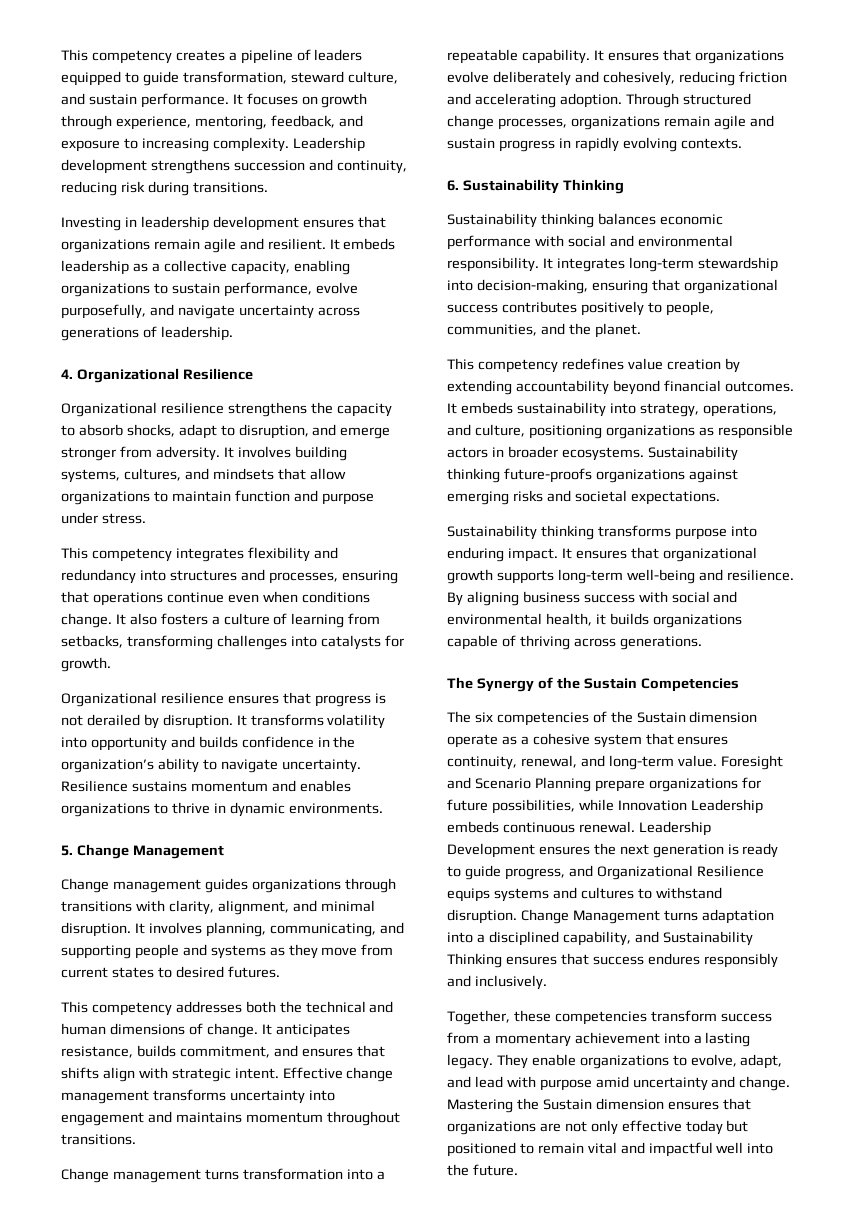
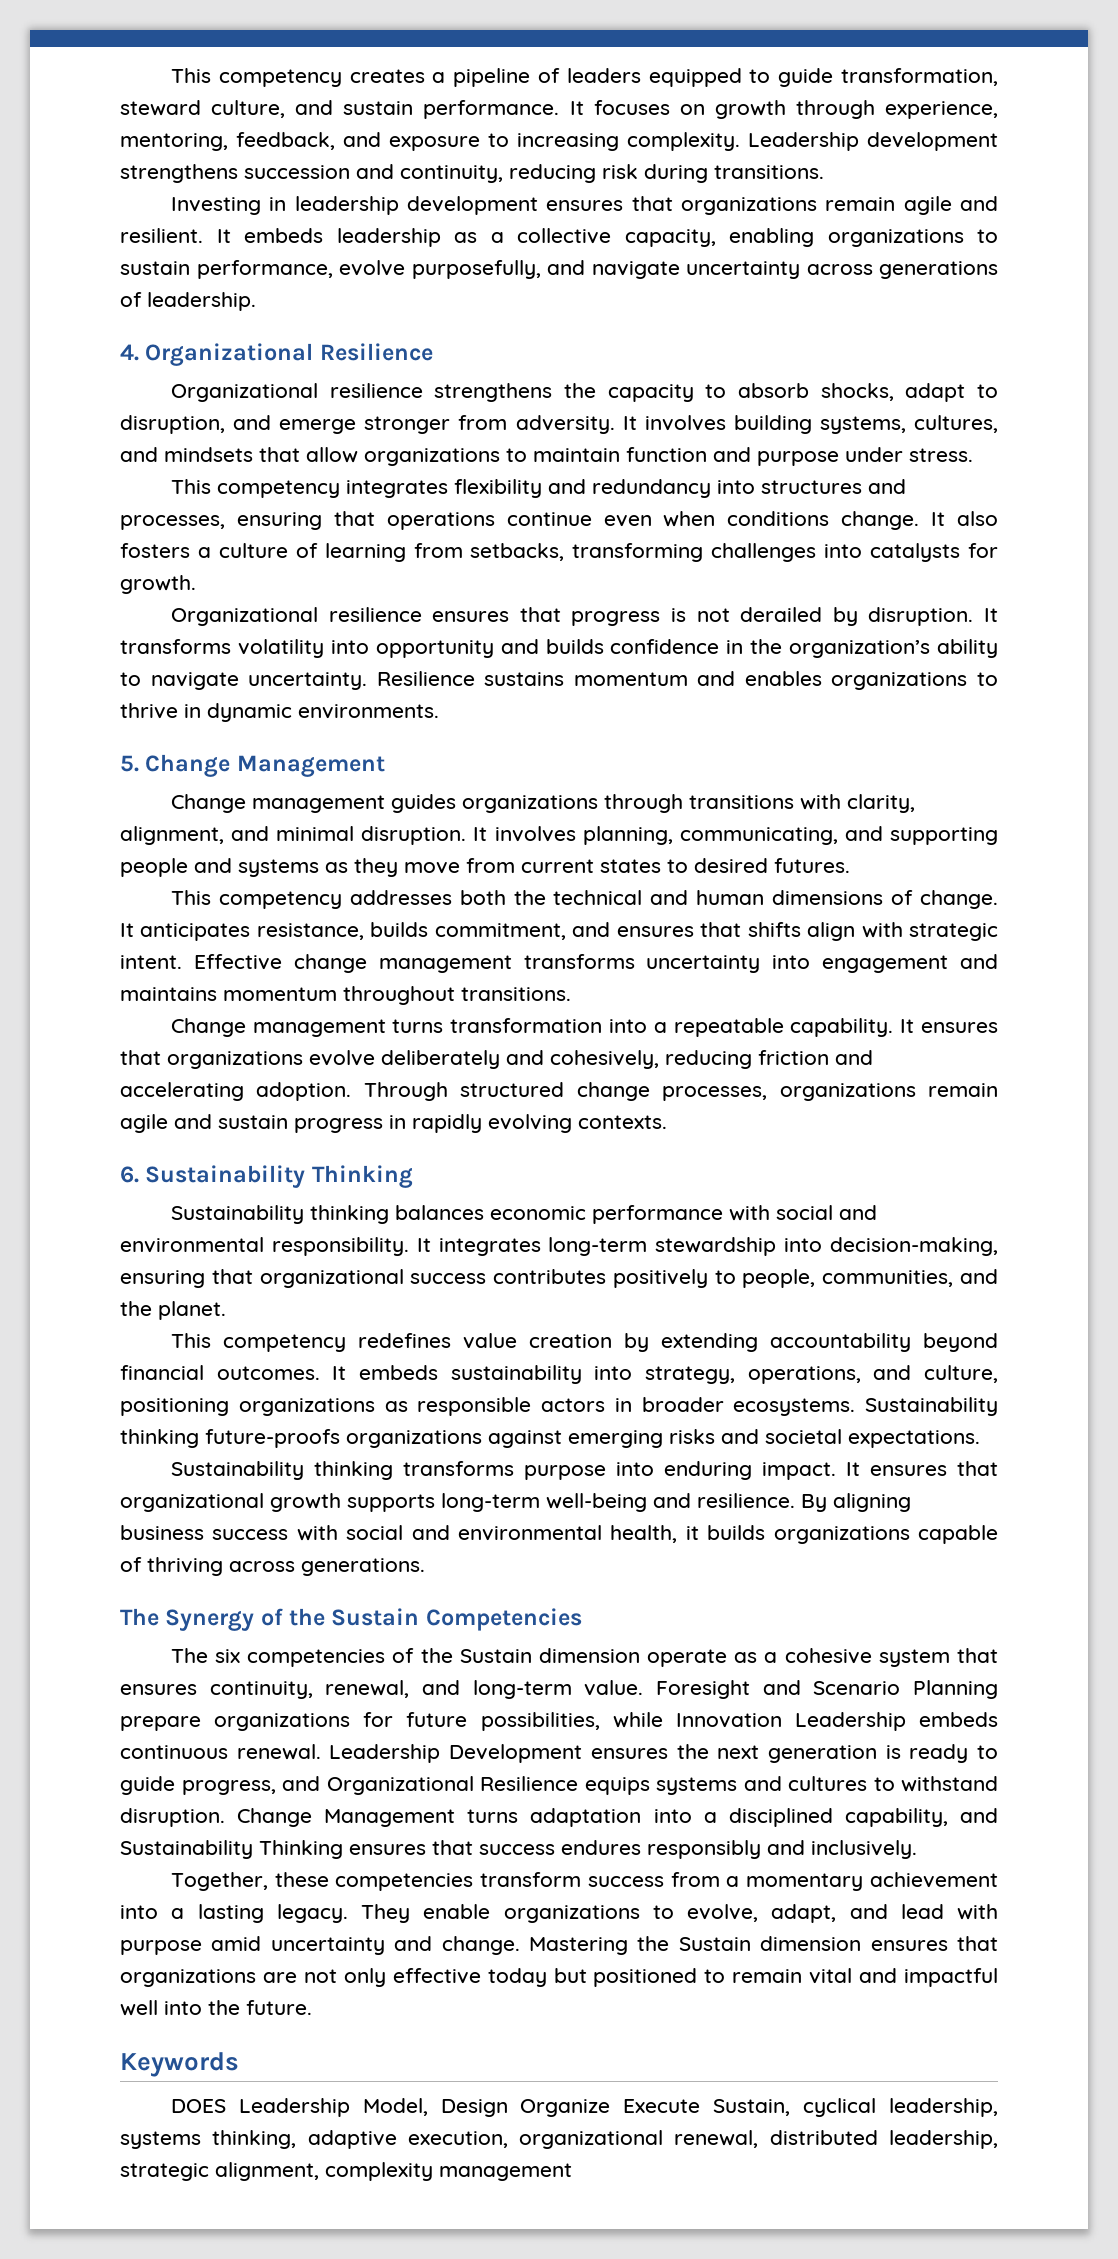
+ Keywords
+ DOES Leadership Model, Design Organize Execute Sustain, cyclical leadership, systems thinking, adaptive execution, organizational renewal, distributed leadership, strategic alignment, complexity management

